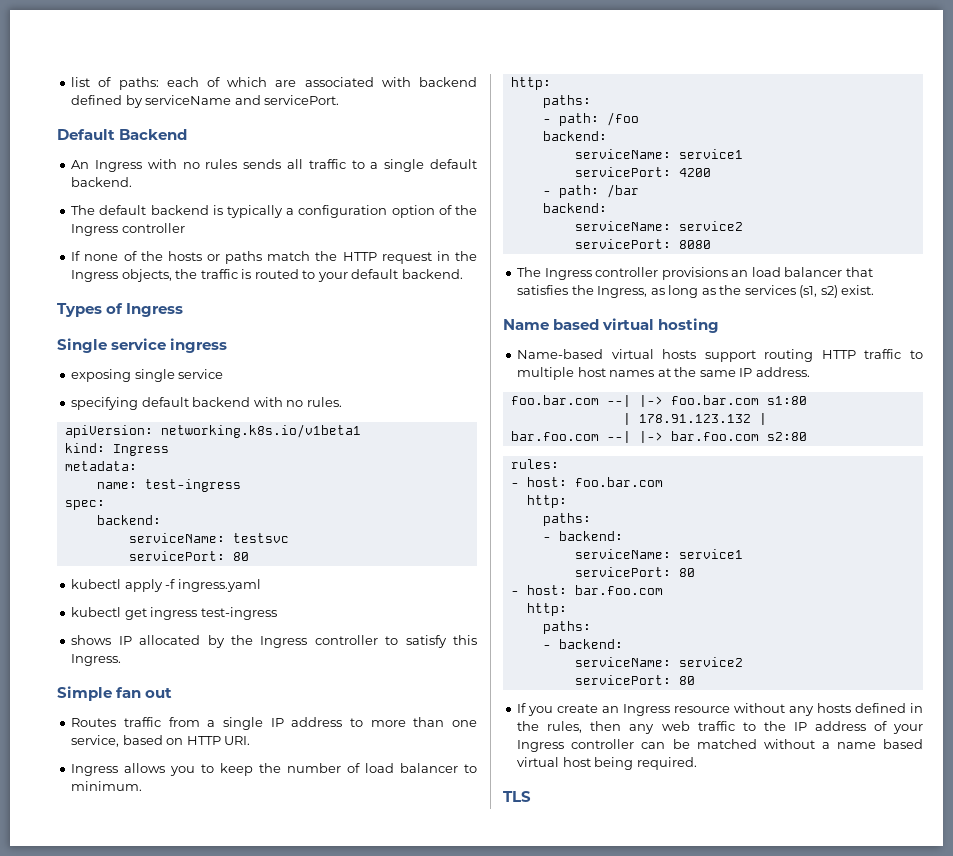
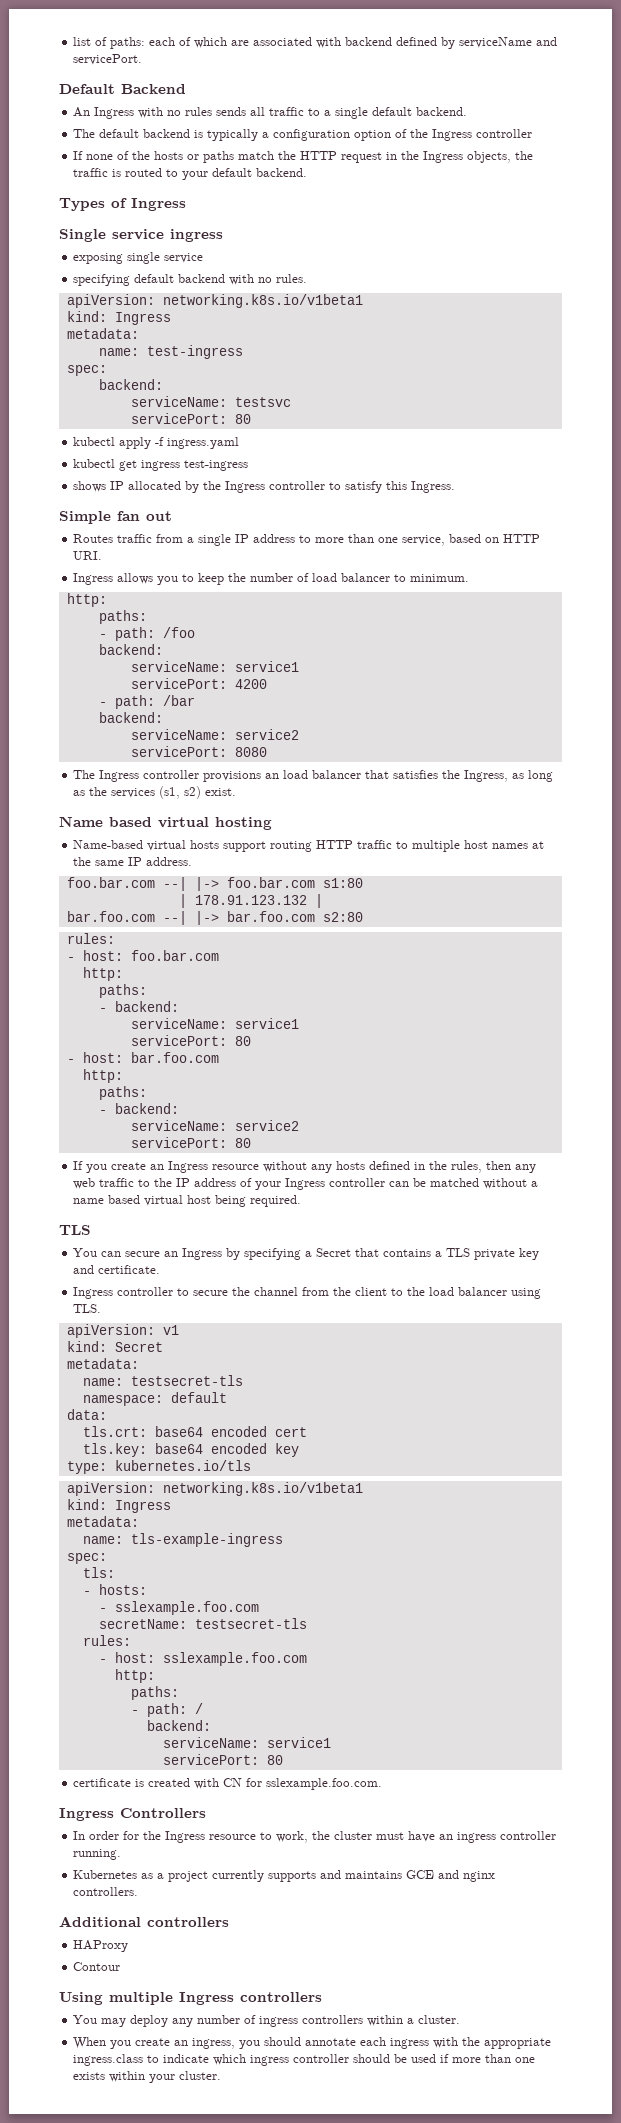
+ You can secure an Ingress by specifying a Secret that contains a TLS private key and certificate.
+ Ingress controller to secure the channel from the client to the load balancer using TLS.
+ apiVersion: v1
+ kind: Secret
+ metadata:
+ name: testsecret-tls
+ namespace: default
+ data:
+ tls.crt: base64 encoded cert
+ tls.key: base64 encoded key
+ type: kubernetes.io/tls
+ apiVersion: networking.k8s.io/v1beta1
+ kind: Ingress
+ metadata:
+ name: tls-example-ingress
+ spec:
+ tls:
+ - hosts:
+ - sslexample.foo.com
+ secretName: testsecret-tls
+ rules:
+ - host: sslexample.foo.com
+ http:
+ paths:
+ - path: /
+ backend:
+ serviceName: service1
+ servicePort: 80
+ certificate is created with CN for sslexample.foo.com.
+ Ingress Controllers
+ In order for the Ingress resource to work, the cluster must have an ingress controller running.
+ Kubernetes as a project currently supports and maintains GCE and nginx controllers.
+ Additional controllers
+ HAProxy
+ Contour
+ Using multiple Ingress controllers
+ You may deploy any number of ingress controllers within a cluster.
+ When you create an ingress, you should annotate each ingress with the appropriate ingress.class to indicate which ingress controller should be used if more than one exists within your cluster.

